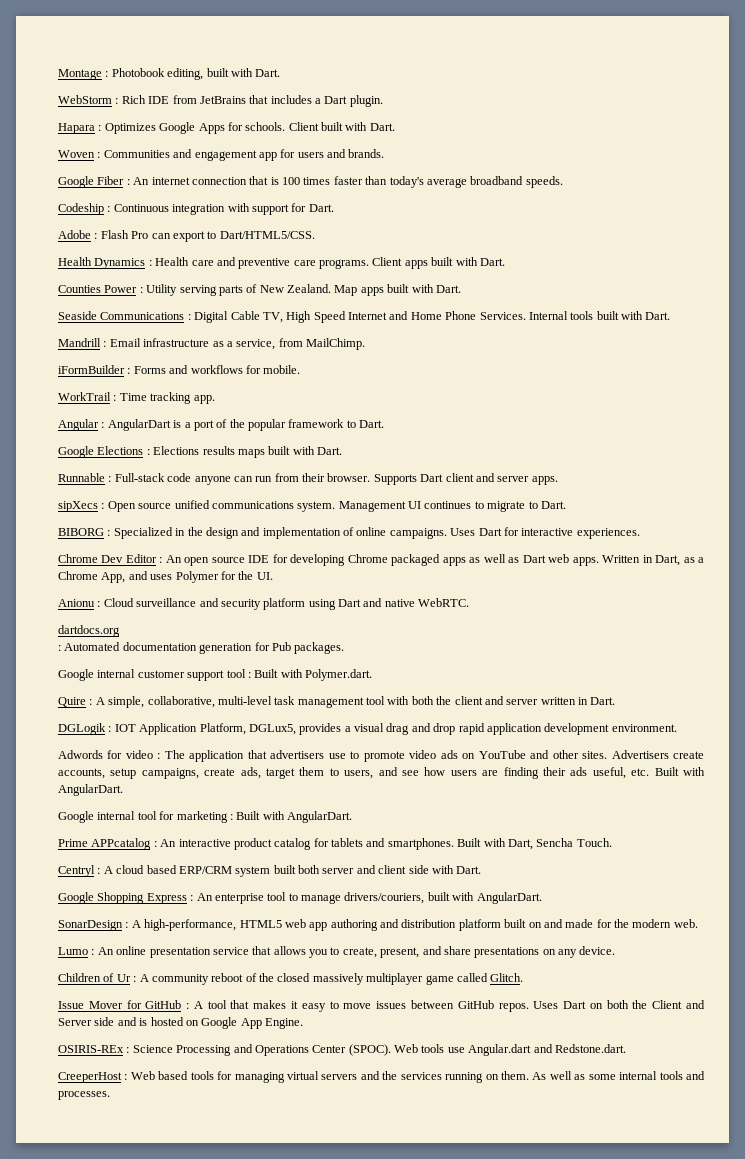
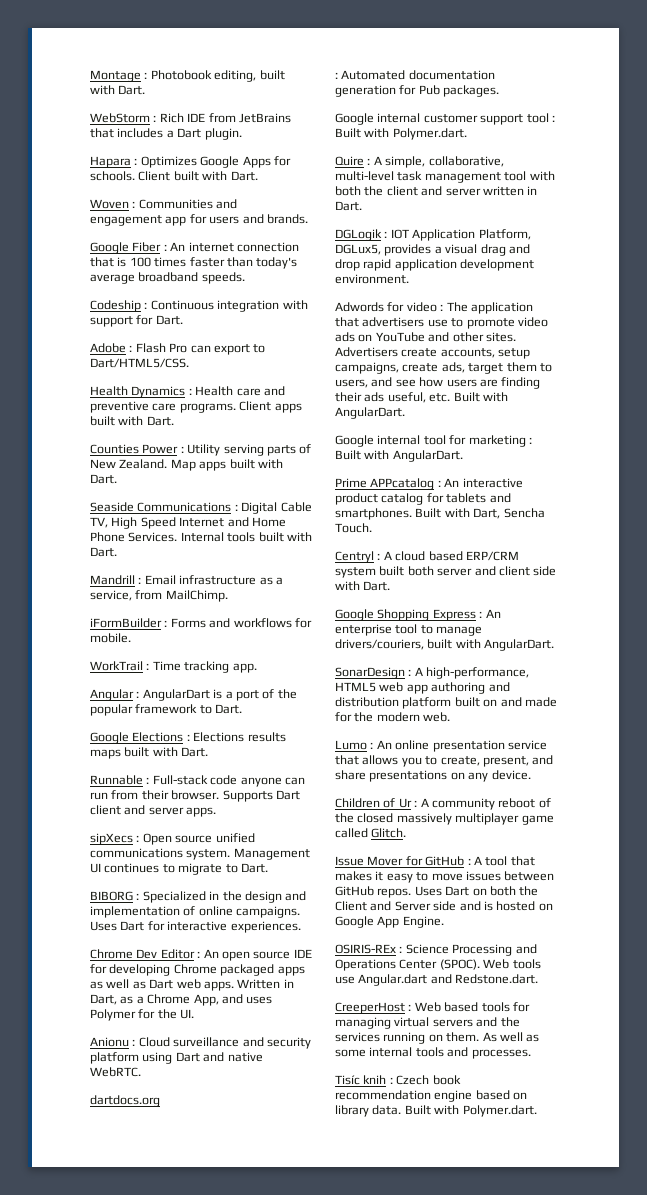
+ Tisíc knih : Czech book recommendation engine based on library data. Built with Polymer.dart.

